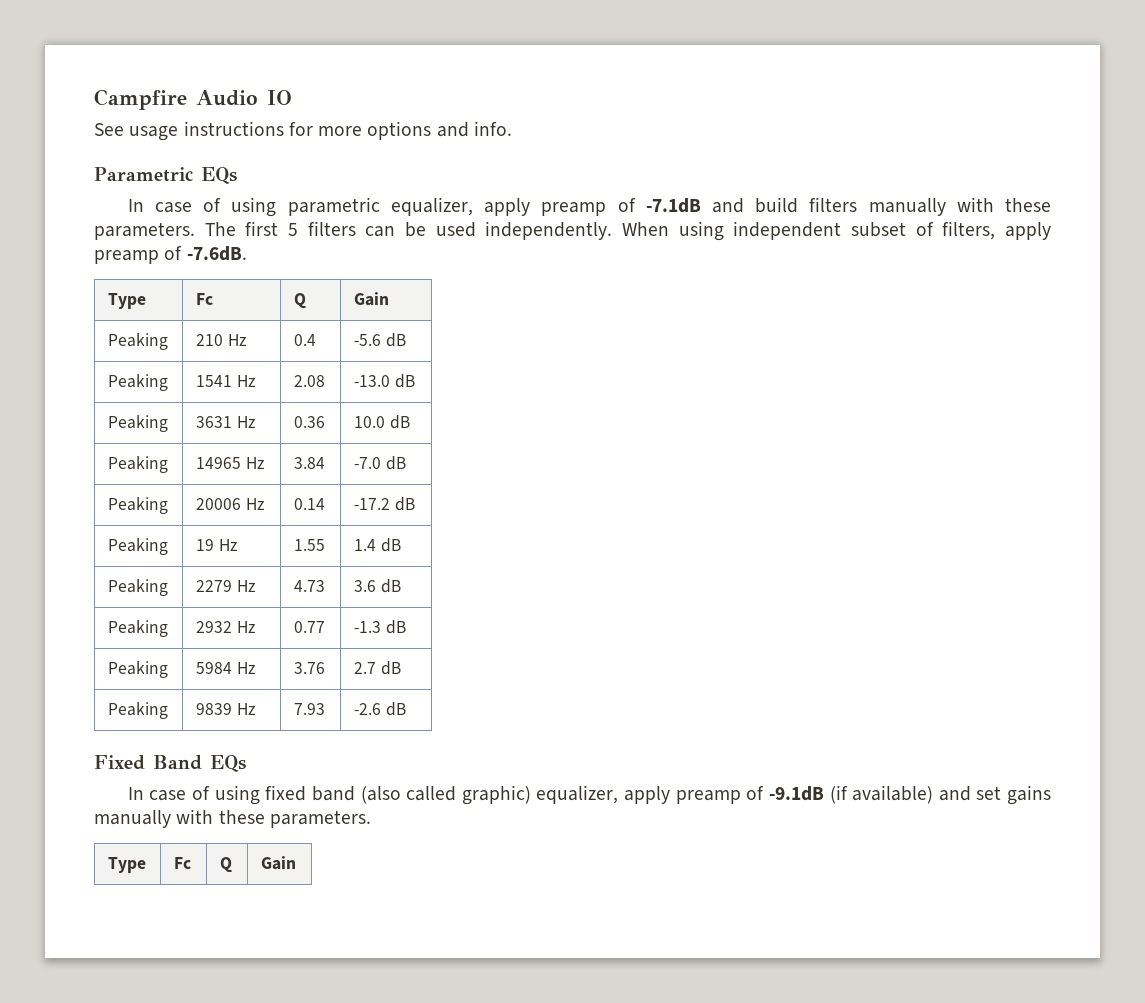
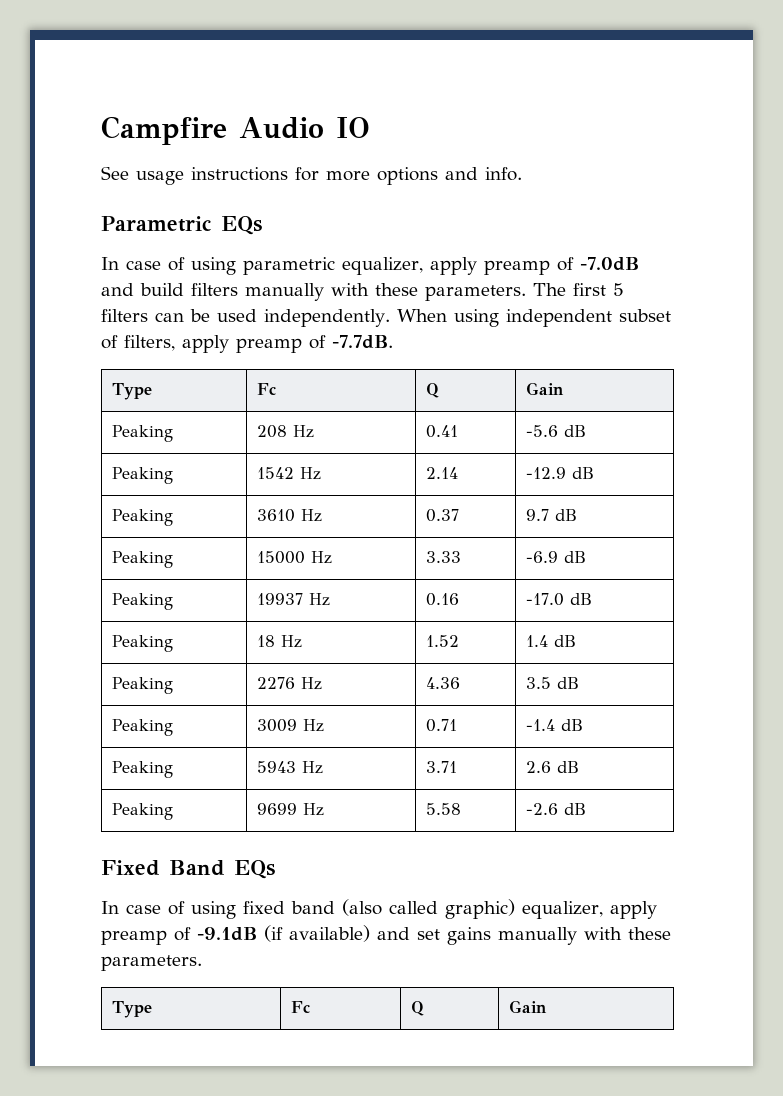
- In case of using parametric equalizer, apply preamp of -7.1dB and build filters manually with these parameters.
+ In case of using parametric equalizer, apply preamp of -7.0dB and build filters manually with these parameters.
- When using independent subset of filters, apply preamp of -7.6dB.
+ When using independent subset of filters, apply preamp of -7.7dB.
- Peaking | 210 Hz | 0.4 | -5.6 dB
+ Peaking | 208 Hz | 0.41 | -5.6 dB
- Peaking | 1541 Hz | 2.08 | -13.0 dB
- Peaking | 3631 Hz | 0.36 | 10.0 dB
- Peaking | 14965 Hz | 3.84 | -7.0 dB
- Peaking | 20006 Hz | 0.14 | -17.2 dB
- Peaking | 19 Hz | 1.55 | 1.4 dB
+ Peaking | 1542 Hz | 2.14 | -12.9 dB
+ Peaking | 3610 Hz | 0.37 | 9.7 dB
+ Peaking | 15000 Hz | 3.33 | -6.9 dB
+ Peaking | 19937 Hz | 0.16 | -17.0 dB
+ Peaking | 18 Hz | 1.52 | 1.4 dB
- Peaking | 2279 Hz | 4.73 | 3.6 dB
- Peaking | 2932 Hz | 0.77 | -1.3 dB
- Peaking | 5984 Hz | 3.76 | 2.7 dB
- Peaking | 9839 Hz | 7.93 | -2.6 dB
+ Peaking | 2276 Hz | 4.36 | 3.5 dB
+ Peaking | 3009 Hz | 0.71 | -1.4 dB
+ Peaking | 5943 Hz | 3.71 | 2.6 dB
+ Peaking | 9699 Hz | 5.58 | -2.6 dB

